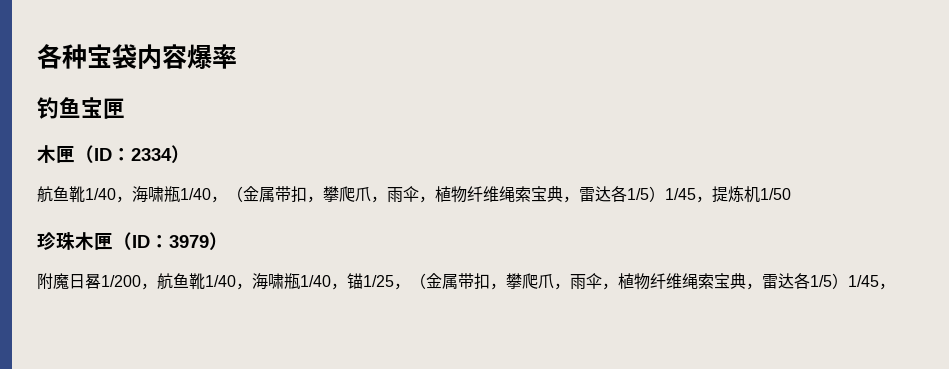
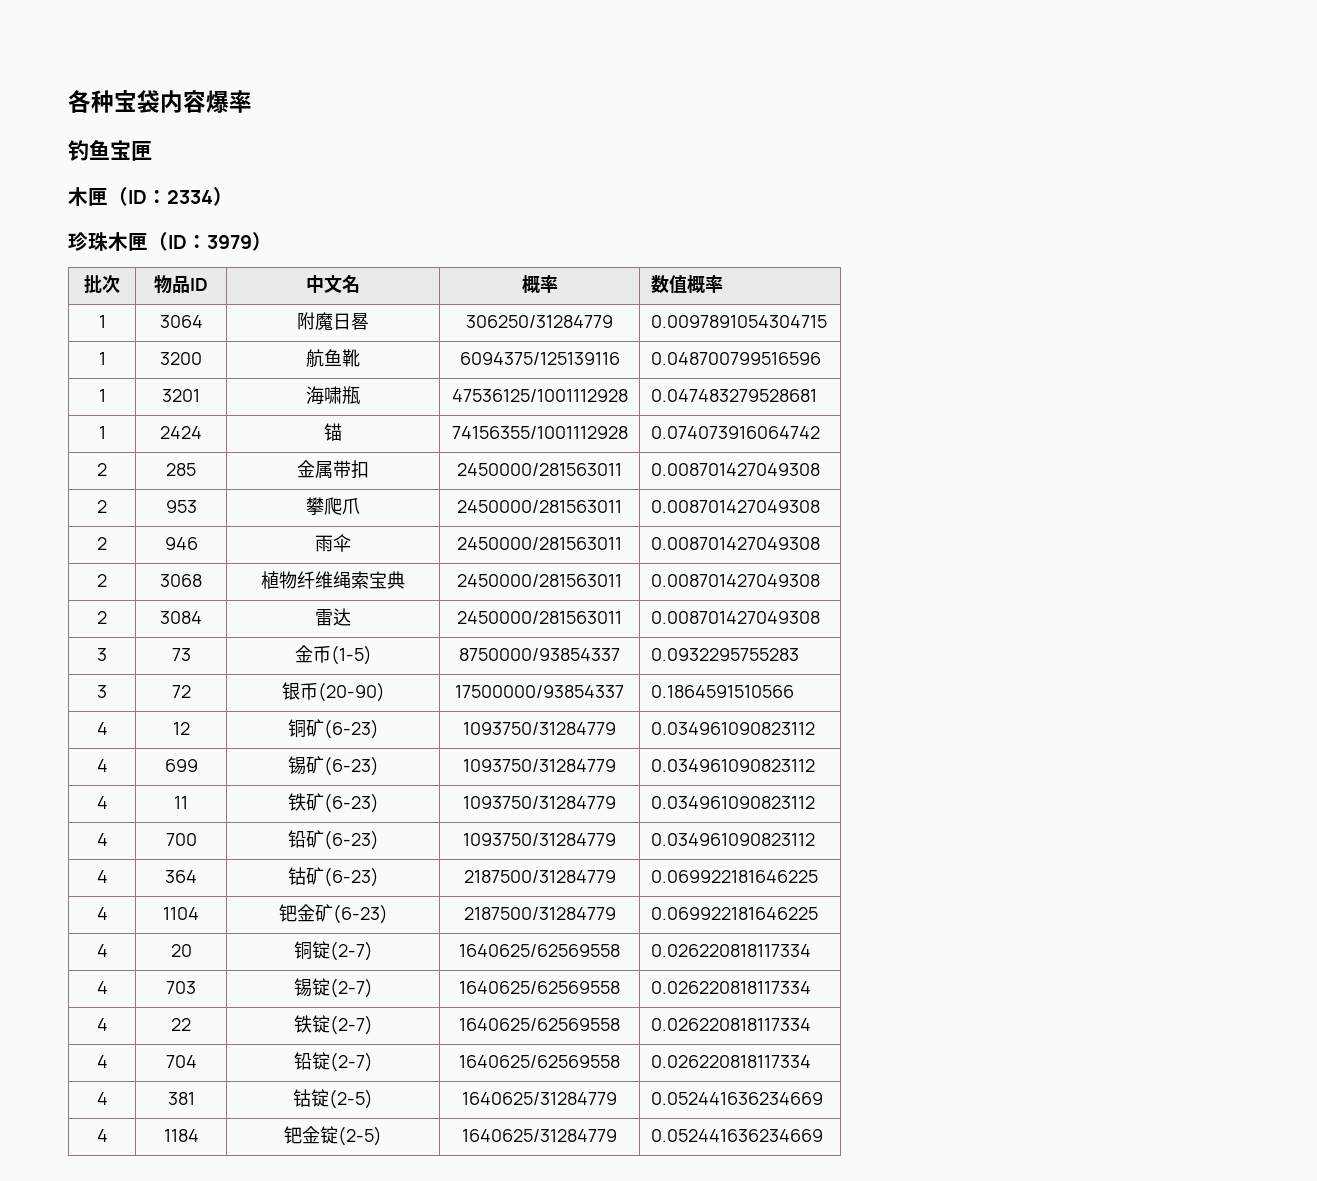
- 航鱼靴1/40，海啸瓶1/40，（金属带扣，攀爬爪，雨伞，植物纤维绳索宝典，雷达各1/5）1/45，提炼机1/50
- 附魔日晷1/200，航鱼靴1/40，海啸瓶1/40，锚1/25，（金属带扣，攀爬爪，雨伞，植物纤维绳索宝典，雷达各1/5）1/45，
+ 批次 | 物品ID | 中文名 | 概率 | 数值概率
+ 1 | 3064 | 附魔日晷 | 306250/31284779 | 0.0097891054304715
+ 1 | 3200 | 航鱼靴 | 6094375/125139116 | 0.048700799516596
+ 1 | 3201 | 海啸瓶 | 47536125/1001112928 | 0.047483279528681
+ 1 | 2424 | 锚 | 74156355/1001112928 | 0.074073916064742
+ 2 | 285 | 金属带扣 | 2450000/281563011 | 0.008701427049308
+ 2 | 953 | 攀爬爪 | 2450000/281563011 | 0.008701427049308
+ 2 | 946 | 雨伞 | 2450000/281563011 | 0.008701427049308
+ 2 | 3068 | 植物纤维绳索宝典 | 2450000/281563011 | 0.008701427049308
+ 2 | 3084 | 雷达 | 2450000/281563011 | 0.008701427049308
+ 3 | 73 | 金币(1-5) | 8750000/93854337 | 0.0932295755283
+ 3 | 72 | 银币(20-90) | 17500000/93854337 | 0.1864591510566
+ 4 | 12 | 铜矿(6-23) | 1093750/31284779 | 0.034961090823112
+ 4 | 699 | 锡矿(6-23) | 1093750/31284779 | 0.034961090823112
+ 4 | 11 | 铁矿(6-23) | 1093750/31284779 | 0.034961090823112
+ 4 | 700 | 铅矿(6-23) | 1093750/31284779 | 0.034961090823112
+ 4 | 364 | 钴矿(6-23) | 2187500/31284779 | 0.069922181646225
+ 4 | 1104 | 钯金矿(6-23) | 2187500/31284779 | 0.069922181646225
+ 4 | 20 | 铜锭(2-7) | 1640625/62569558 | 0.026220818117334
+ 4 | 703 | 锡锭(2-7) | 1640625/62569558 | 0.026220818117334
+ 4 | 22 | 铁锭(2-7) | 1640625/62569558 | 0.026220818117334
+ 4 | 704 | 铅锭(2-7) | 1640625/62569558 | 0.026220818117334
+ 4 | 381 | 钴锭(2-5) | 1640625/31284779 | 0.052441636234669
+ 4 | 1184 | 钯金锭(2-5) | 1640625/31284779 | 0.052441636234669

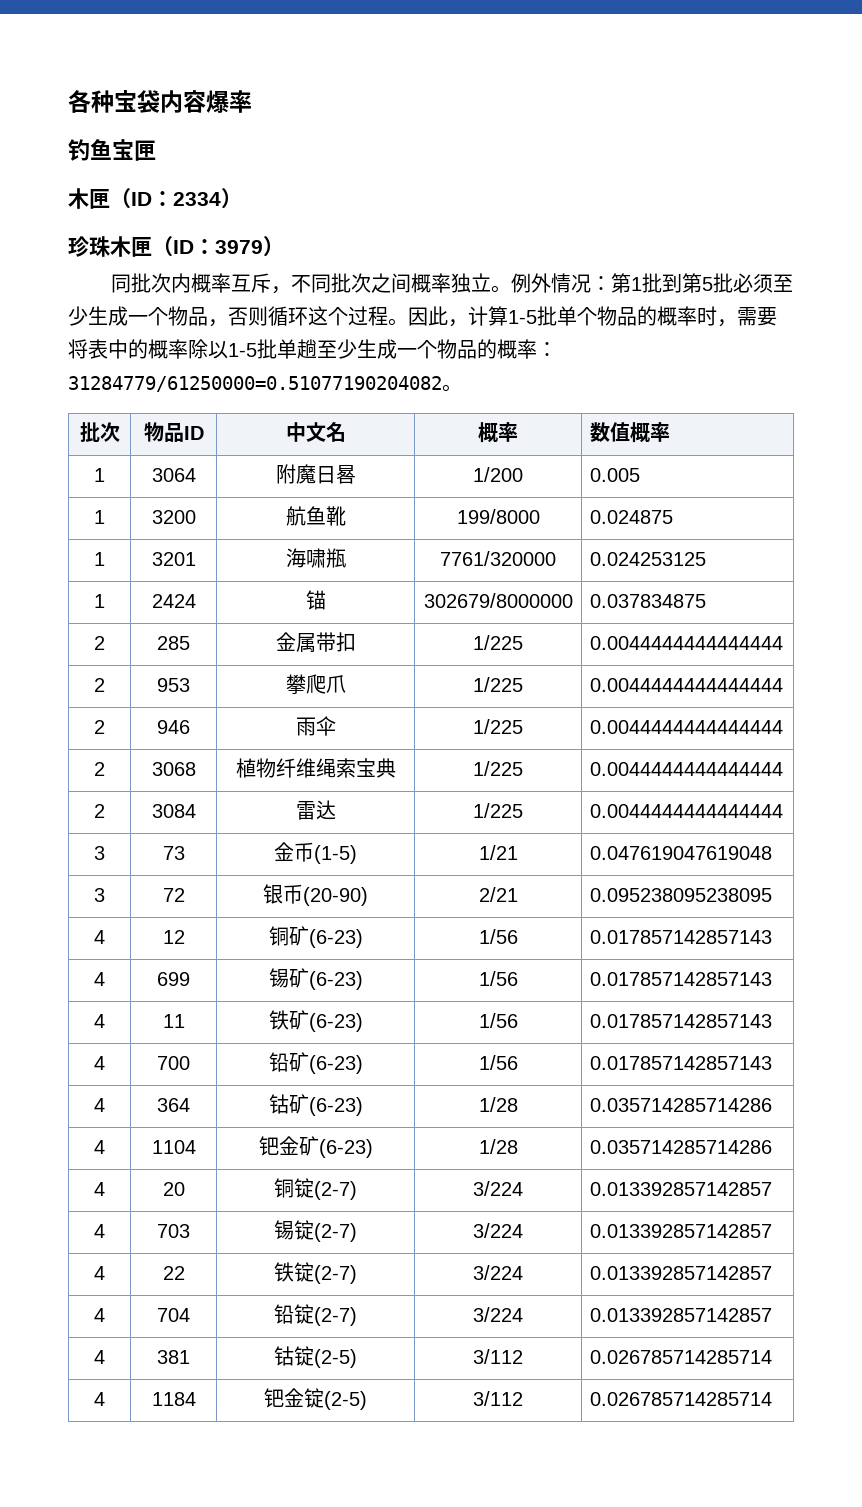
+ 同批次内概率互斥，不同批次之间概率独立。例外情况：第1批到第5批必须至少生成一个物品，否则循环这个过程。因此，计算1-5批单个物品的概率时，需要将表中的概率除以1-5批单趟至少生成一个物品的概率：31284779/61250000=0.51077190204082。
- 1 | 3064 | 附魔日晷 | 306250/31284779 | 0.0097891054304715
+ 1 | 3064 | 附魔日晷 | 1/200 | 0.005
- 1 | 3200 | 航鱼靴 | 6094375/125139116 | 0.048700799516596
+ 1 | 3200 | 航鱼靴 | 199/8000 | 0.024875
- 1 | 3201 | 海啸瓶 | 47536125/1001112928 | 0.047483279528681
+ 1 | 3201 | 海啸瓶 | 7761/320000 | 0.024253125
- 1 | 2424 | 锚 | 74156355/1001112928 | 0.074073916064742
+ 1 | 2424 | 锚 | 302679/8000000 | 0.037834875
- 2 | 285 | 金属带扣 | 2450000/281563011 | 0.008701427049308
+ 2 | 285 | 金属带扣 | 1/225 | 0.0044444444444444
- 2 | 953 | 攀爬爪 | 2450000/281563011 | 0.008701427049308
+ 2 | 953 | 攀爬爪 | 1/225 | 0.0044444444444444
- 2 | 946 | 雨伞 | 2450000/281563011 | 0.008701427049308
+ 2 | 946 | 雨伞 | 1/225 | 0.0044444444444444
- 2 | 3068 | 植物纤维绳索宝典 | 2450000/281563011 | 0.008701427049308
+ 2 | 3068 | 植物纤维绳索宝典 | 1/225 | 0.0044444444444444
- 2 | 3084 | 雷达 | 2450000/281563011 | 0.008701427049308
+ 2 | 3084 | 雷达 | 1/225 | 0.0044444444444444
- 3 | 73 | 金币(1-5) | 8750000/93854337 | 0.0932295755283
+ 3 | 73 | 金币(1-5) | 1/21 | 0.047619047619048
- 3 | 72 | 银币(20-90) | 17500000/93854337 | 0.1864591510566
+ 3 | 72 | 银币(20-90) | 2/21 | 0.095238095238095
- 4 | 12 | 铜矿(6-23) | 1093750/31284779 | 0.034961090823112
+ 4 | 12 | 铜矿(6-23) | 1/56 | 0.017857142857143
- 4 | 699 | 锡矿(6-23) | 1093750/31284779 | 0.034961090823112
+ 4 | 699 | 锡矿(6-23) | 1/56 | 0.017857142857143
- 4 | 11 | 铁矿(6-23) | 1093750/31284779 | 0.034961090823112
+ 4 | 11 | 铁矿(6-23) | 1/56 | 0.017857142857143
- 4 | 700 | 铅矿(6-23) | 1093750/31284779 | 0.034961090823112
+ 4 | 700 | 铅矿(6-23) | 1/56 | 0.017857142857143
- 4 | 364 | 钴矿(6-23) | 2187500/31284779 | 0.069922181646225
+ 4 | 364 | 钴矿(6-23) | 1/28 | 0.035714285714286
- 4 | 1104 | 钯金矿(6-23) | 2187500/31284779 | 0.069922181646225
+ 4 | 1104 | 钯金矿(6-23) | 1/28 | 0.035714285714286
- 4 | 20 | 铜锭(2-7) | 1640625/62569558 | 0.026220818117334
+ 4 | 20 | 铜锭(2-7) | 3/224 | 0.013392857142857
- 4 | 703 | 锡锭(2-7) | 1640625/62569558 | 0.026220818117334
+ 4 | 703 | 锡锭(2-7) | 3/224 | 0.013392857142857
- 4 | 22 | 铁锭(2-7) | 1640625/62569558 | 0.026220818117334
+ 4 | 22 | 铁锭(2-7) | 3/224 | 0.013392857142857
- 4 | 704 | 铅锭(2-7) | 1640625/62569558 | 0.026220818117334
+ 4 | 704 | 铅锭(2-7) | 3/224 | 0.013392857142857
- 4 | 381 | 钴锭(2-5) | 1640625/31284779 | 0.052441636234669
+ 4 | 381 | 钴锭(2-5) | 3/112 | 0.026785714285714
- 4 | 1184 | 钯金锭(2-5) | 1640625/31284779 | 0.052441636234669
+ 4 | 1184 | 钯金锭(2-5) | 3/112 | 0.026785714285714

